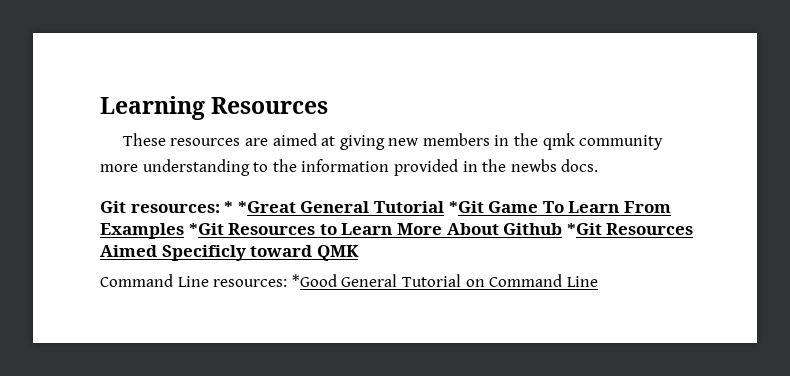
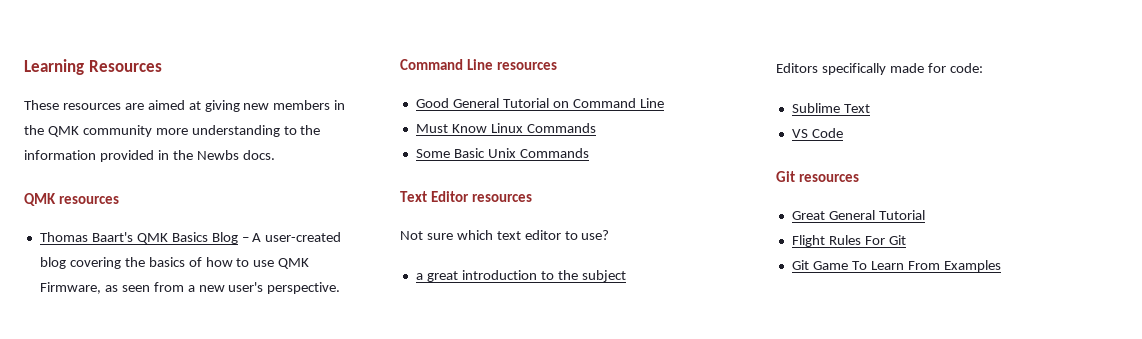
- These resources are aimed at giving new members in the qmk community more understanding to the information provided in the newbs docs.
+ These resources are aimed at giving new members in the QMK community more understanding to the information provided in the Newbs docs.
- Git resources: * *Great General Tutorial *Git Game To Learn From Examples *Git Resources to Learn More About Github *Git Resources Aimed Specificly toward QMK
- Command Line resources: *Good General Tutorial on Command Line
+ QMK resources
+ Thomas Baart's QMK Basics Blog – A user-created blog covering the basics of how to use QMK Firmware, as seen from a new user's perspective.
+ Command Line resources
+ Good General Tutorial on Command Line
+ Must Know Linux Commands
+ Some Basic Unix Commands
+ Text Editor resources
+ Not sure which text editor to use?
+ a great introduction to the subject
+ Editors specifically made for code:
+ Sublime Text
+ VS Code
+ Git resources
+ Great General Tutorial
+ Flight Rules For Git
+ Git Game To Learn From Examples

